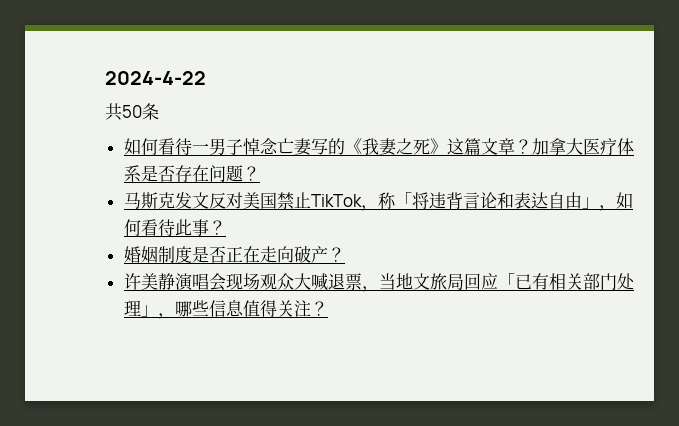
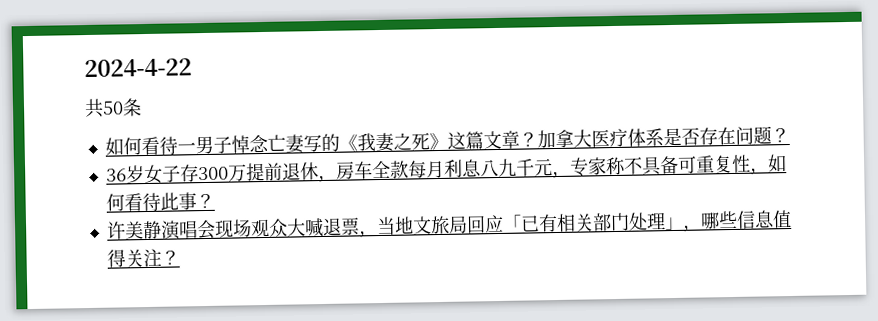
- 马斯克发文反对美国禁止TikTok，称「将违背言论和表达自由」，如何看待此事？
- 婚姻制度是否正在走向破产？
+ 36岁女子存300万提前退休，房车全款每月利息八九千元，专家称不具备可重复性，如何看待此事？

